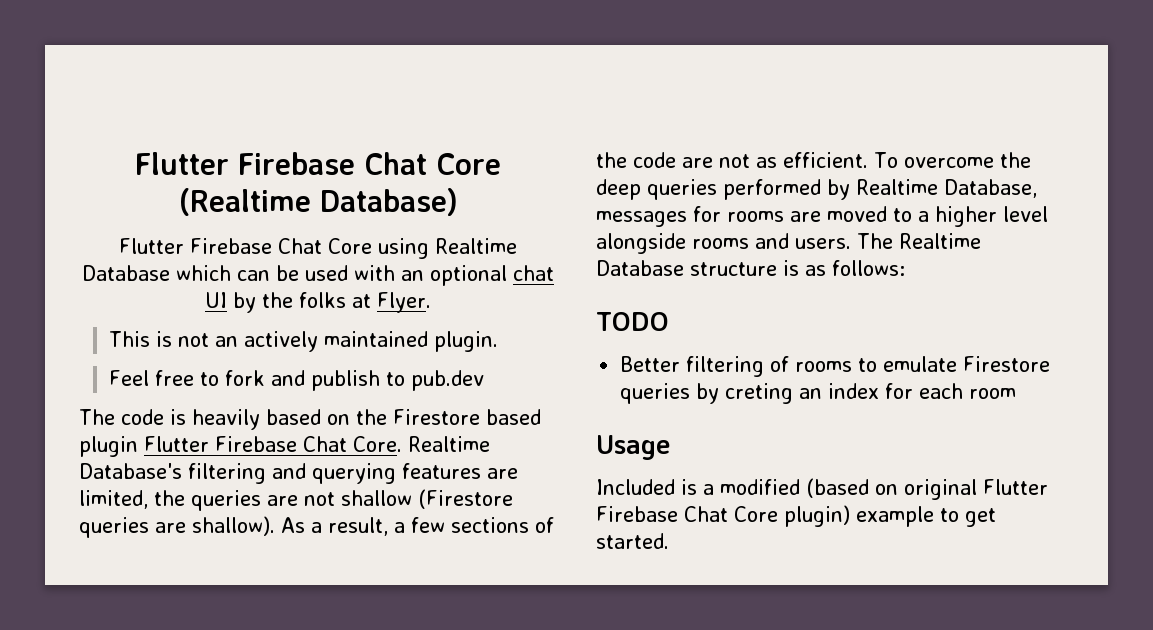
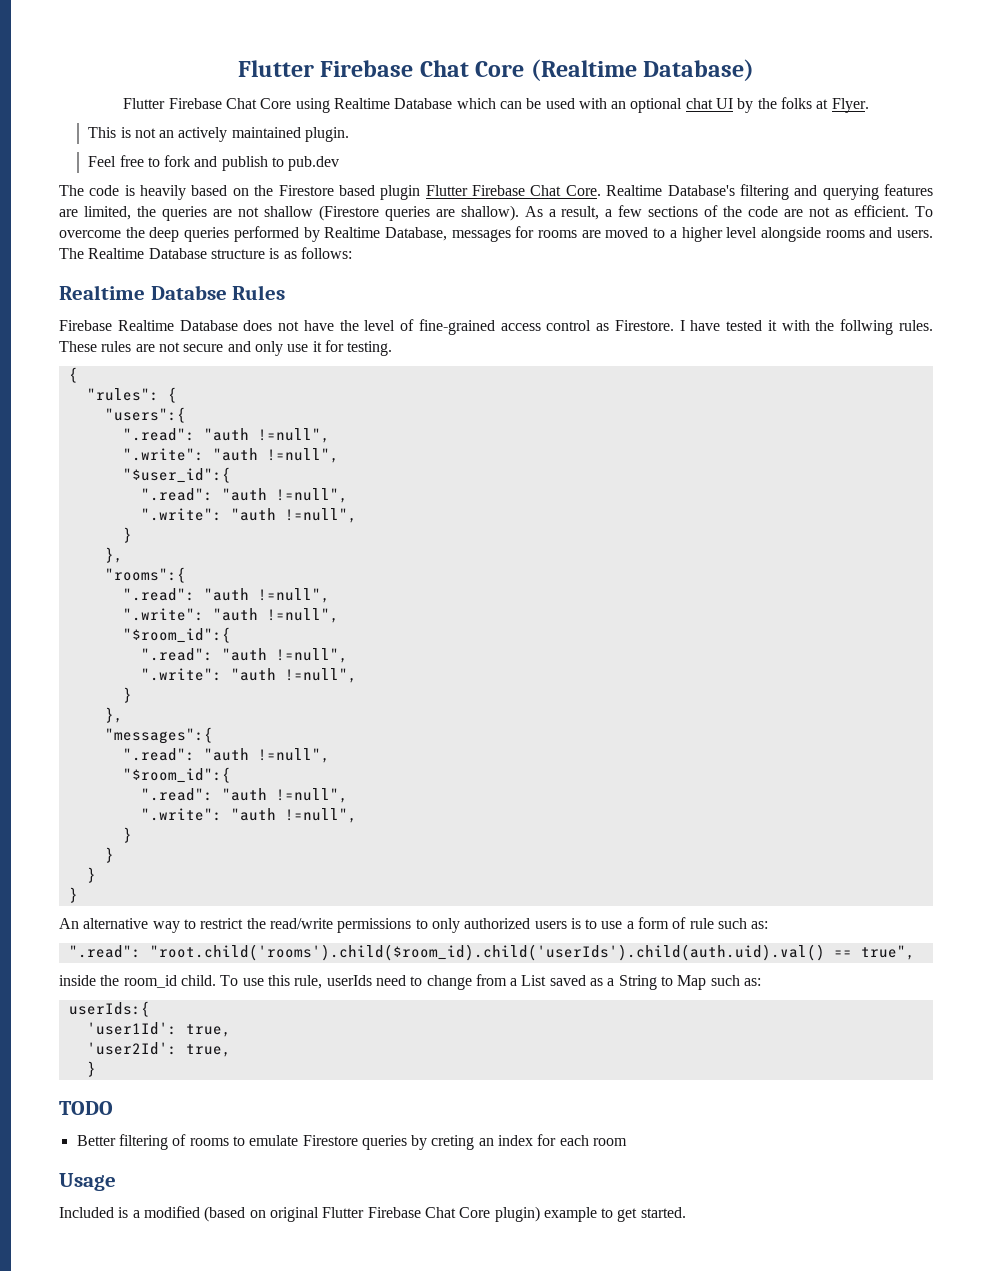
+ Realtime Databse Rules
+ Firebase Realtime Database does not have the level of fine-grained access control as Firestore. I have tested it with the follwing rules. These rules are not secure and only use it for testing.
+ {
+ "rules": {
+ "users":{
+ ".read": "auth !=null",
+ ".write": "auth !=null",
+ "$user_id":{
+ ".read": "auth !=null",
+ ".write": "auth !=null",
+ }
+ },
+ "rooms":{
+ ".read": "auth !=null",
+ ".write": "auth !=null",
+ "$room_id":{
+ ".read": "auth !=null",
+ ".write": "auth !=null",
+ }
+ },
+ "messages":{
+ ".read": "auth !=null",
+ "$room_id":{
+ ".read": "auth !=null",
+ ".write": "auth !=null",
+ }
+ }
+ }
+ }
+ An alternative way to restrict the read/write permissions to only authorized users is to use a form of rule such as:
+ ".read": "root.child('rooms').child($room_id).child('userIds').child(auth.uid).val() == true",
+ inside the room_id child. To use this rule, userIds need to change from a List saved as a String to Map such as:
+ userIds:{
+ 'user1Id': true,
+ 'user2Id': true,
+ }

